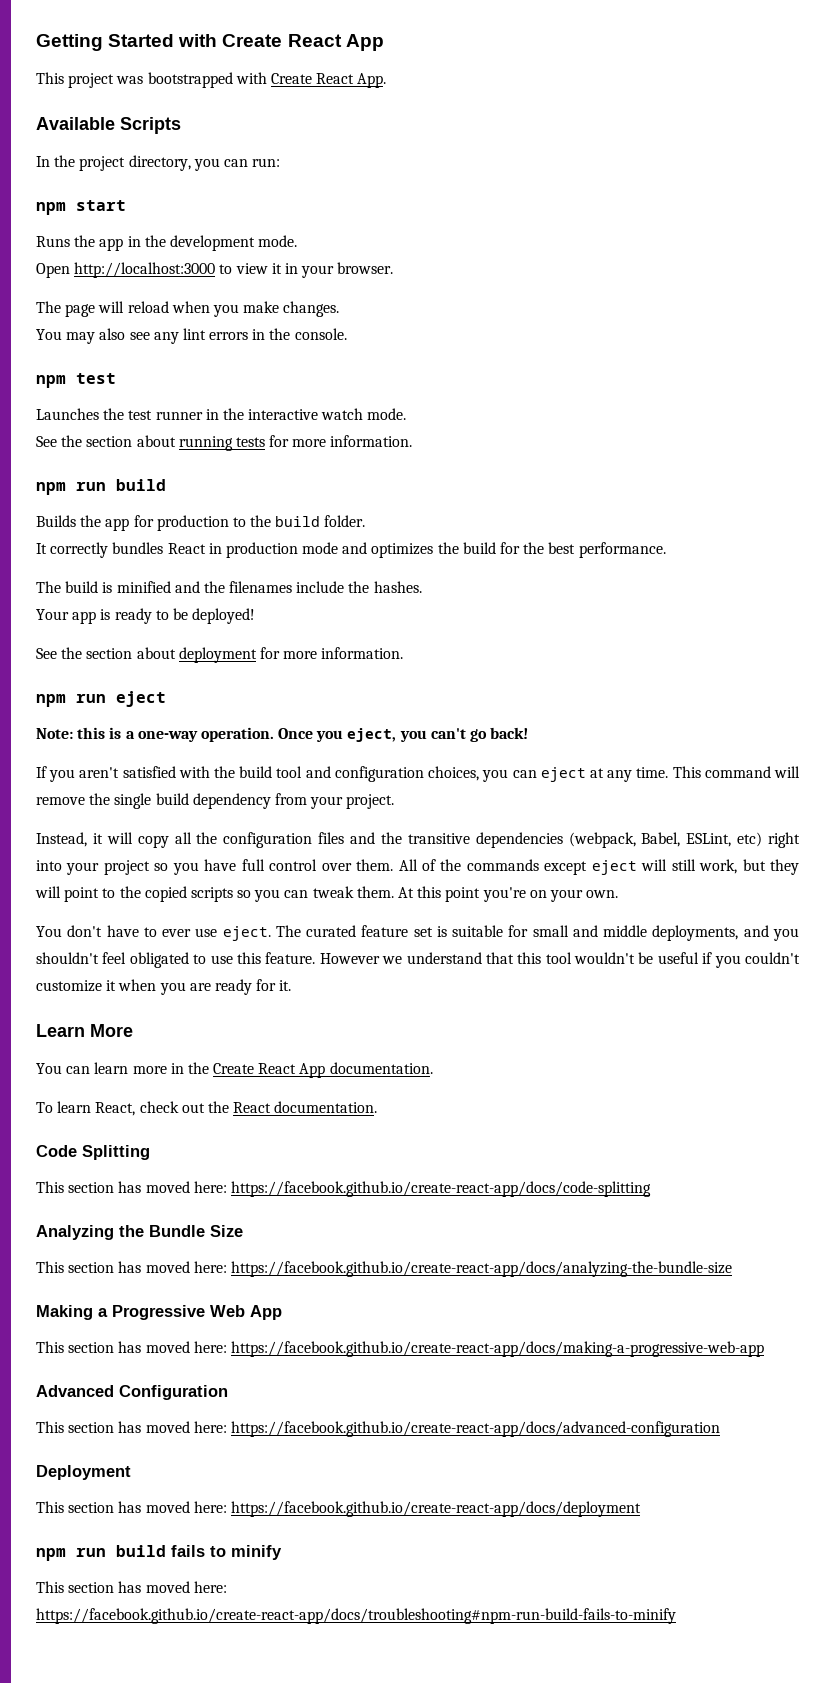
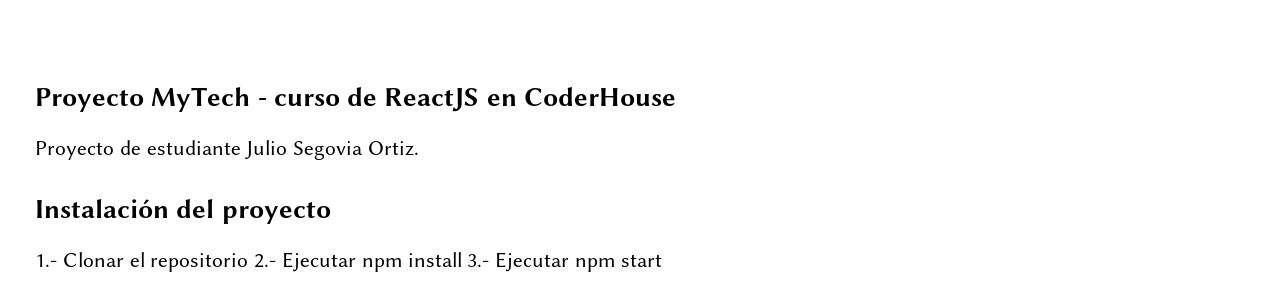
- Getting Started with Create React App
- This project was bootstrapped with Create React App.
- Available Scripts
- In the project directory, you can run:
- npm start
- Runs the app in the development mode.
- Open http://localhost:3000 to view it in your browser.
- The page will reload when you make changes.
- You may also see any lint errors in the console.
- npm test
- Launches the test runner in the interactive watch mode.
- See the section about running tests for more information.
- npm run build
- Builds the app for production to the build folder.
- It correctly bundles React in production mode and optimizes the build for the best performance.
- The build is minified and the filenames include the hashes.
- Your app is ready to be deployed!
- See the section about deployment for more information.
- npm run eject
- Note: this is a one-way operation. Once you eject, you can't go back!
- If you aren't satisfied with the build tool and configuration choices, you can eject at any time. This command will remove the single build dependency from your project.
- Instead, it will copy all the configuration files and the transitive dependencies (webpack, Babel, ESLint, etc) right into your project so you have full control over them. All of the commands except eject will still work, but they will point to the copied scripts so you can tweak them. At this point you're on your own.
- You don't have to ever use eject. The curated feature set is suitable for small and middle deployments, and you shouldn't feel obligated to use this feature. However we understand that this tool wouldn't be useful if you couldn't customize it when you are ready for it.
- Learn More
- You can learn more in the Create React App documentation.
- To learn React, check out the React documentation.
- Code Splitting
- This section has moved here: https://facebook.github.io/create-react-app/docs/code-splitting
- Analyzing the Bundle Size
- This section has moved here: https://facebook.github.io/create-react-app/docs/analyzing-the-bundle-size
- Making a Progressive Web App
- This section has moved here: https://facebook.github.io/create-react-app/docs/making-a-progressive-web-app
- Advanced Configuration
- This section has moved here: https://facebook.github.io/create-react-app/docs/advanced-configuration
- Deployment
- This section has moved here: https://facebook.github.io/create-react-app/docs/deployment
- npm run build fails to minify
- This section has moved here: https://facebook.github.io/create-react-app/docs/troubleshooting#npm-run-build-fails-to-minify
+ Proyecto MyTech - curso de ReactJS en CoderHouse
+ Proyecto de estudiante Julio Segovia Ortiz.
+ Instalación del proyecto
+ 1.- Clonar el repositorio 2.- Ejecutar npm install 3.- Ejecutar npm start

